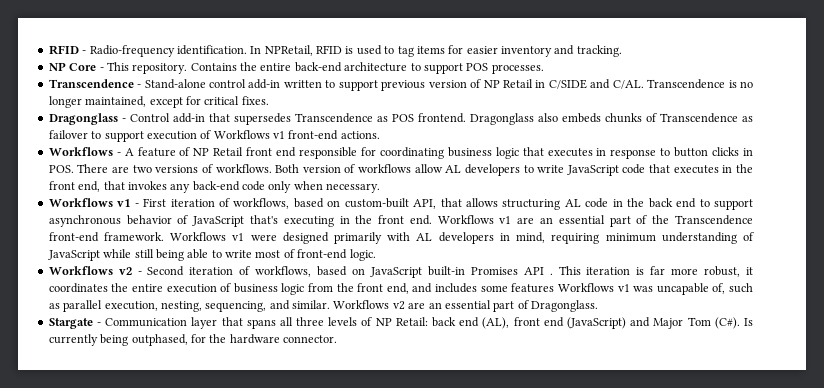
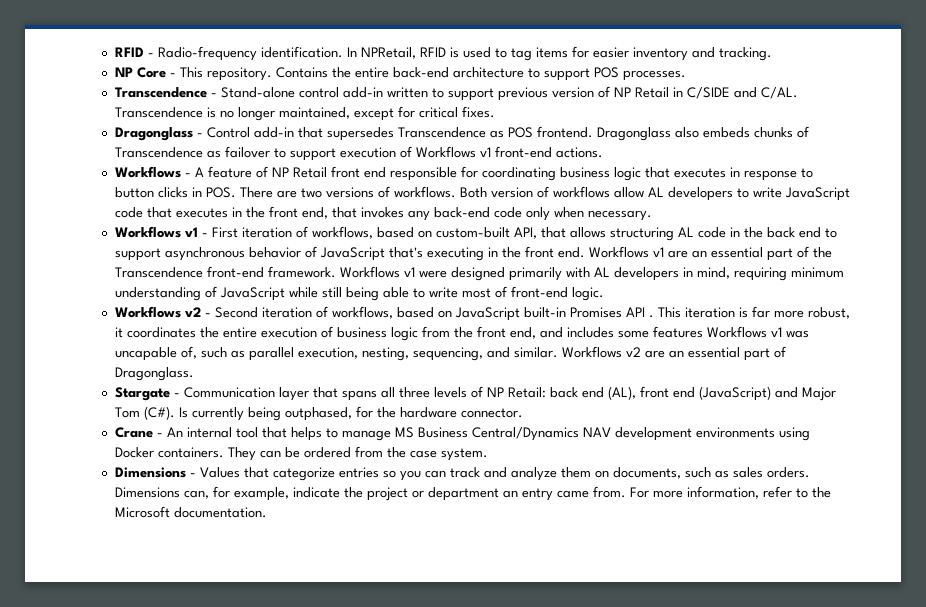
+ Crane - An internal tool that helps to manage MS Business Central/Dynamics NAV development environments using Docker containers. They can be ordered from the case system.
+ Dimensions - Values that categorize entries so you can track and analyze them on documents, such as sales orders. Dimensions can, for example, indicate the project or department an entry came from. For more information, refer to the Microsoft documentation.

